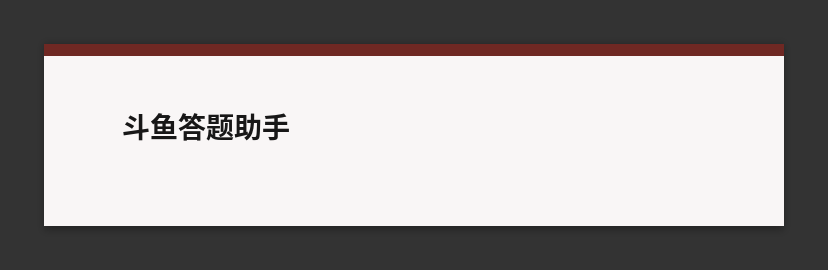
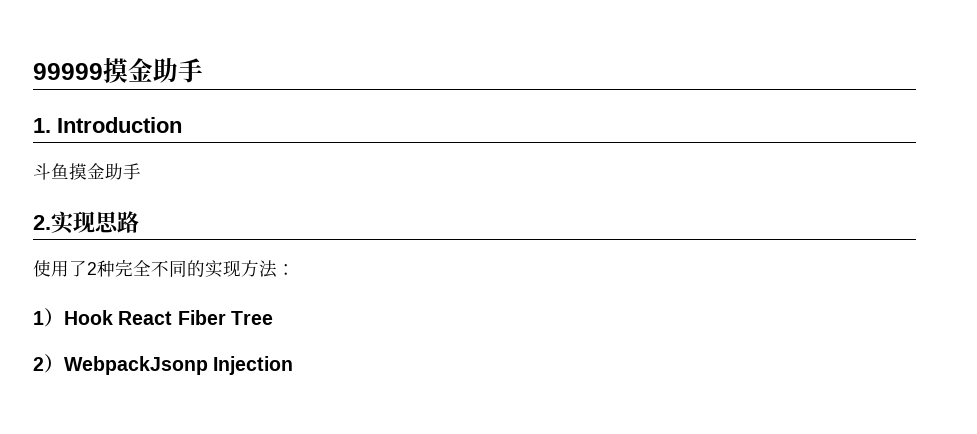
- 斗鱼答题助手
+ 99999摸金助手
+ 1. Introduction
+ 斗鱼摸金助手
+ 2.实现思路
+ 使用了2种完全不同的实现方法：
+ 1）Hook React Fiber Tree
+ 2）WebpackJsonp Injection

